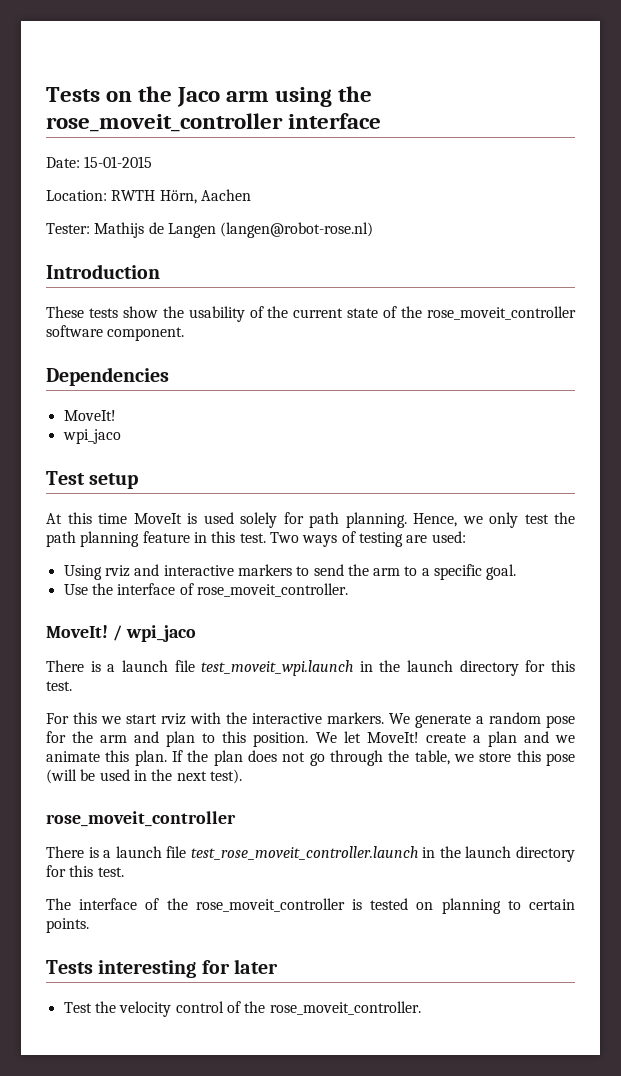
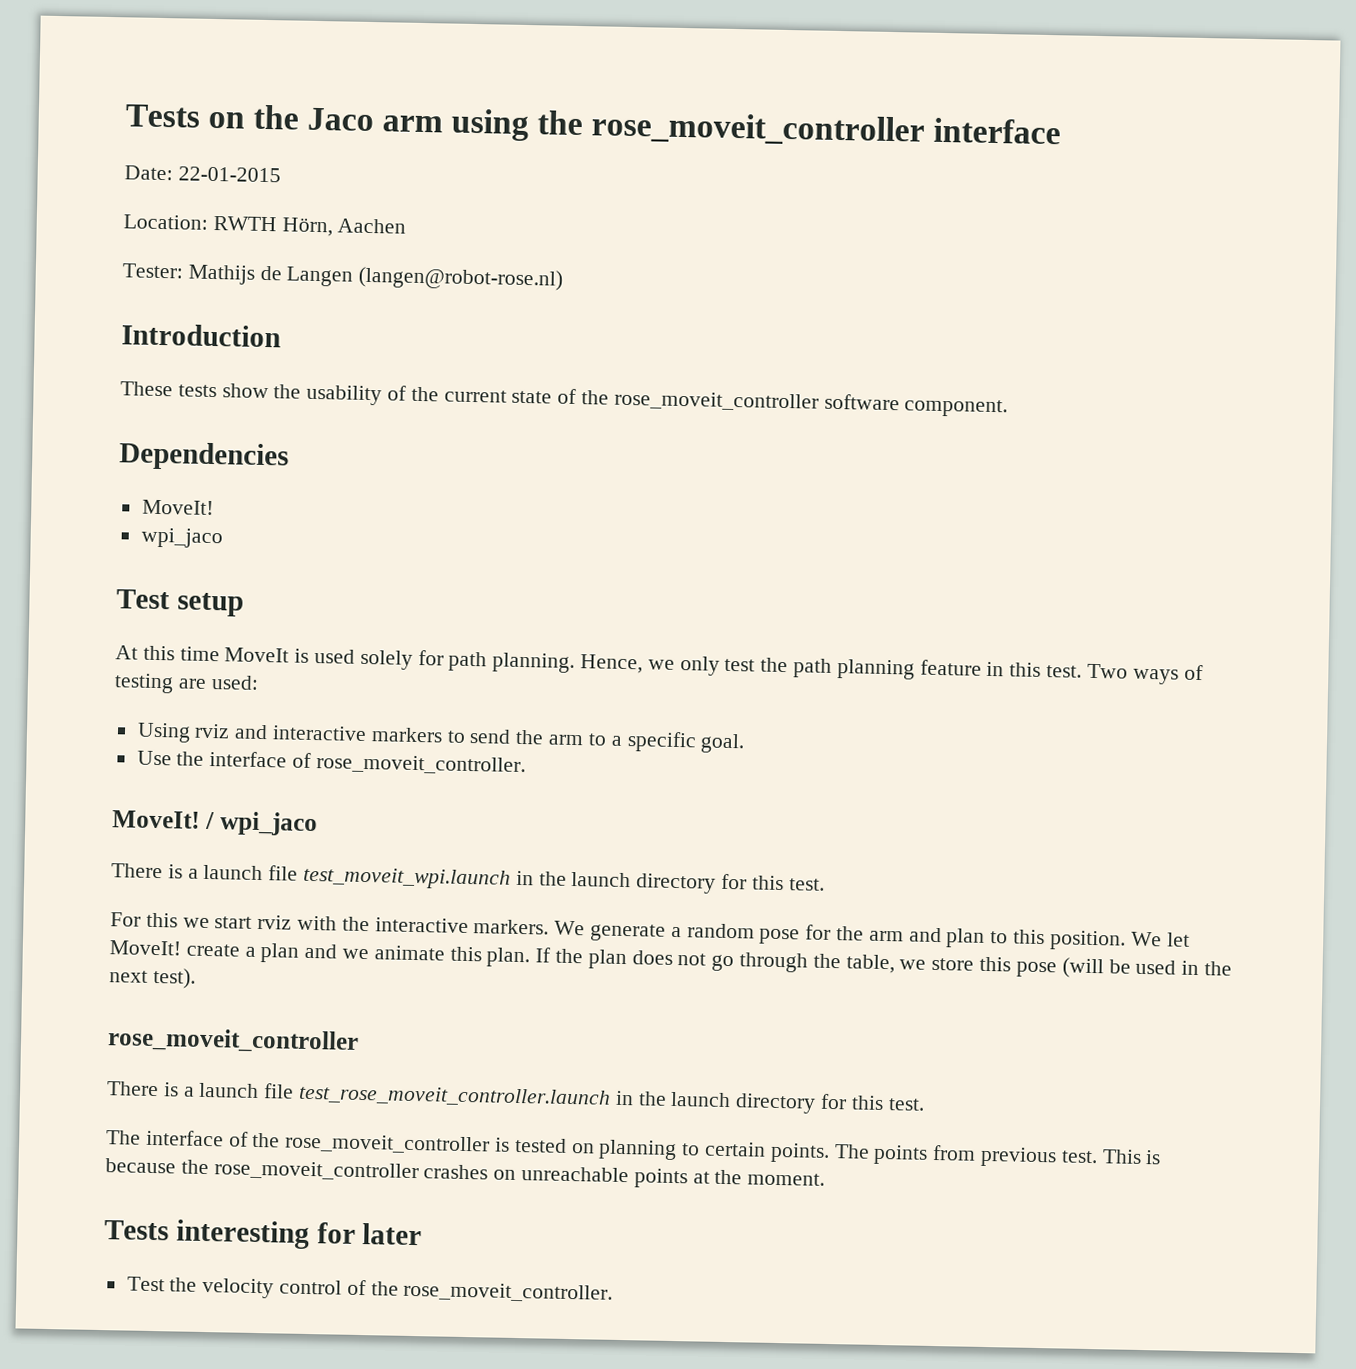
- Date: 15-01-2015
+ Date: 22-01-2015
+ The points from previous test. This is because the rose_moveit_controller crashes on unreachable points at the moment.

